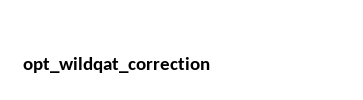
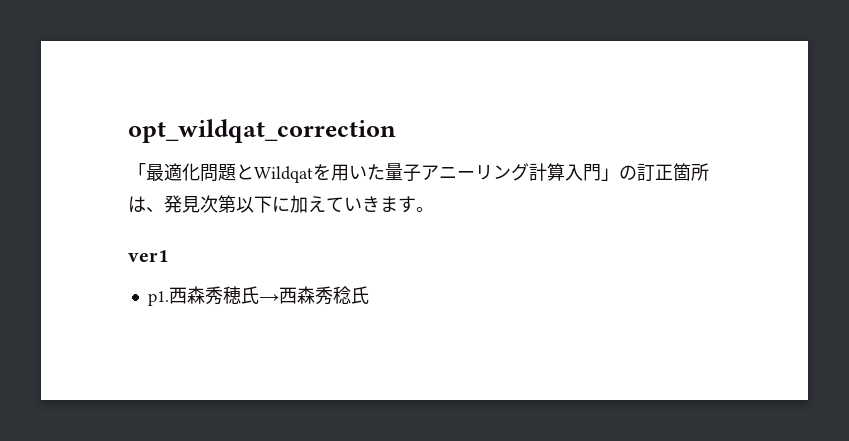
+ 「最適化問題とWildqatを用いた量子アニーリング計算入門」の訂正箇所は、発見次第以下に加えていきます。
+ ver1
+ p1.西森秀穂氏→西森秀稔氏

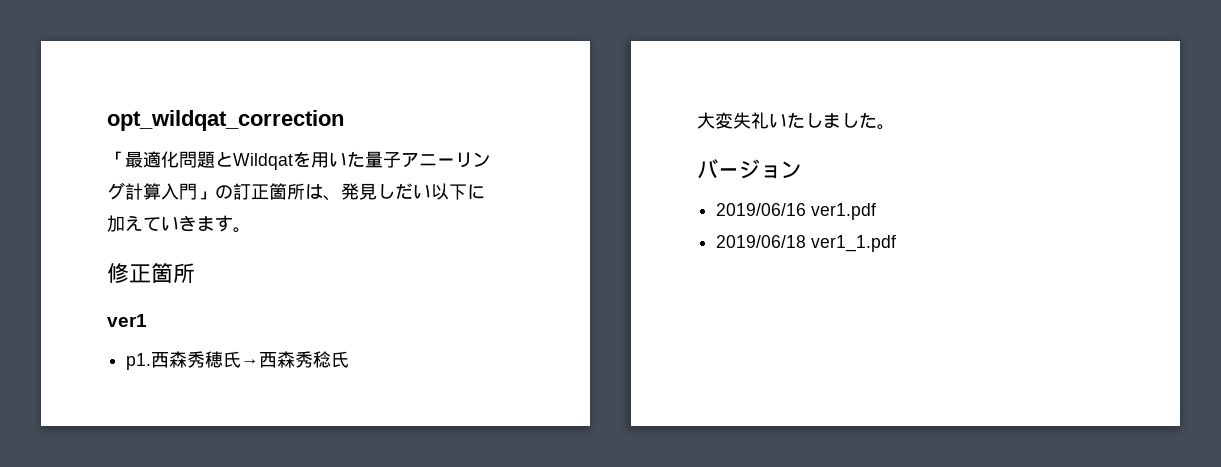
- 「最適化問題とWildqatを用いた量子アニーリング計算入門」の訂正箇所は、発見次第以下に加えていきます。
+ 「最適化問題とWildqatを用いた量子アニーリング計算入門」の訂正箇所は、発見しだい以下に加えていきます。
+ 修正箇所
+ 大変失礼いたしました。
+ バージョン
+ 2019/06/16 ver1.pdf
+ 2019/06/18 ver1_1.pdf

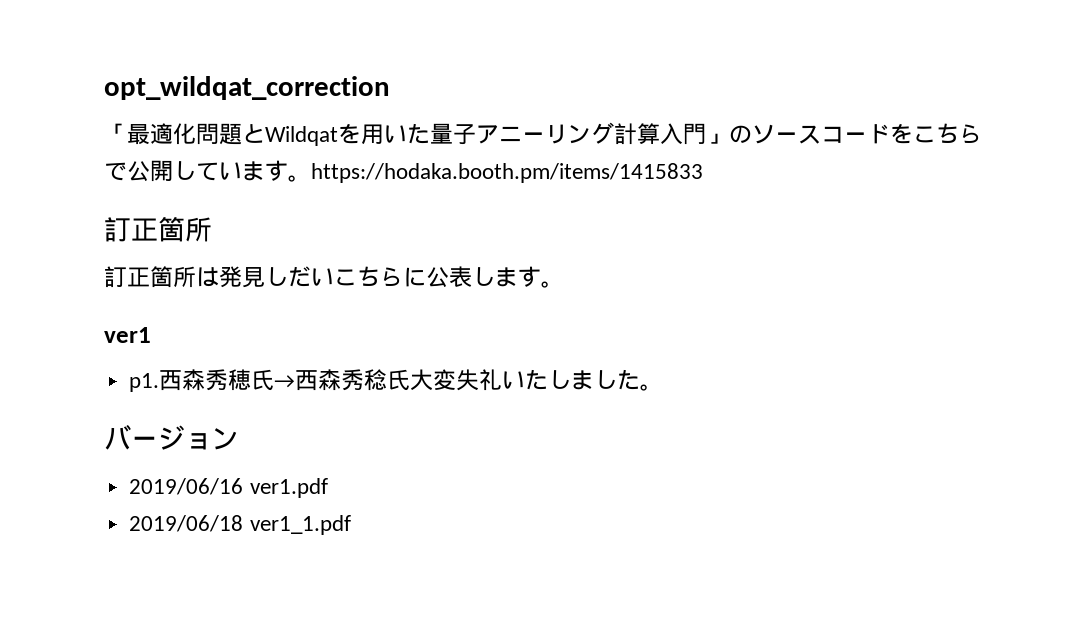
- 「最適化問題とWildqatを用いた量子アニーリング計算入門」の訂正箇所は、発見しだい以下に加えていきます。
- 修正箇所
+ 「最適化問題とWildqatを用いた量子アニーリング計算入門」のソースコードをこちらで公開しています。https://hodaka.booth.pm/items/1415833
+ 訂正箇所
+ 訂正箇所は発見しだいこちらに公表します。
- 西森秀穂氏→西森秀稔氏
- 大変失礼いたしました。
+ 西森秀穂氏→西森秀稔氏大変失礼いたしました。

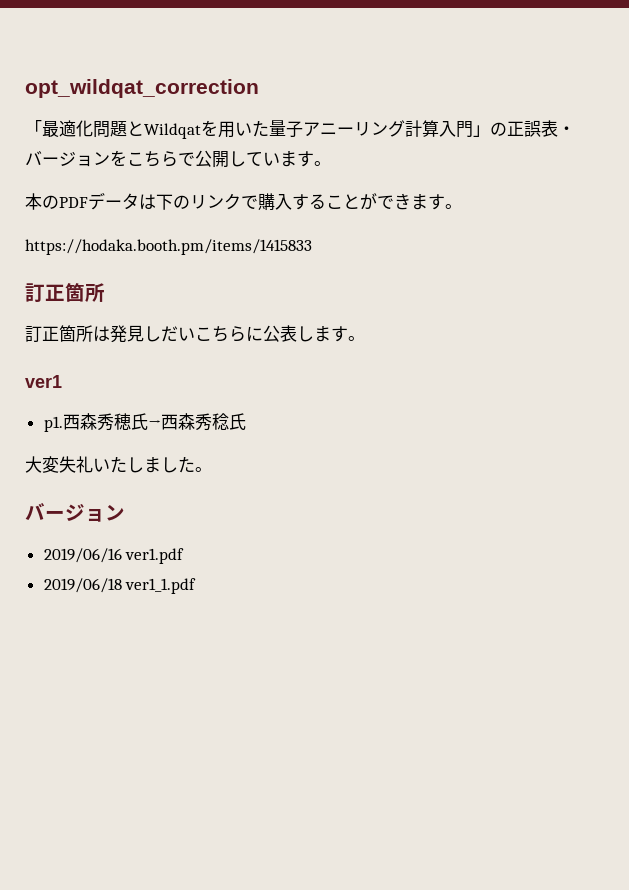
- 「最適化問題とWildqatを用いた量子アニーリング計算入門」のソースコードをこちらで公開しています。https://hodaka.booth.pm/items/1415833
+ 「最適化問題とWildqatを用いた量子アニーリング計算入門」の正誤表・バージョンをこちらで公開しています。
+ 本のPDFデータは下のリンクで購入することができます。
+ https://hodaka.booth.pm/items/1415833
- 西森秀穂氏→西森秀稔氏大変失礼いたしました。
+ 西森秀穂氏→西森秀稔氏
+ 大変失礼いたしました。

